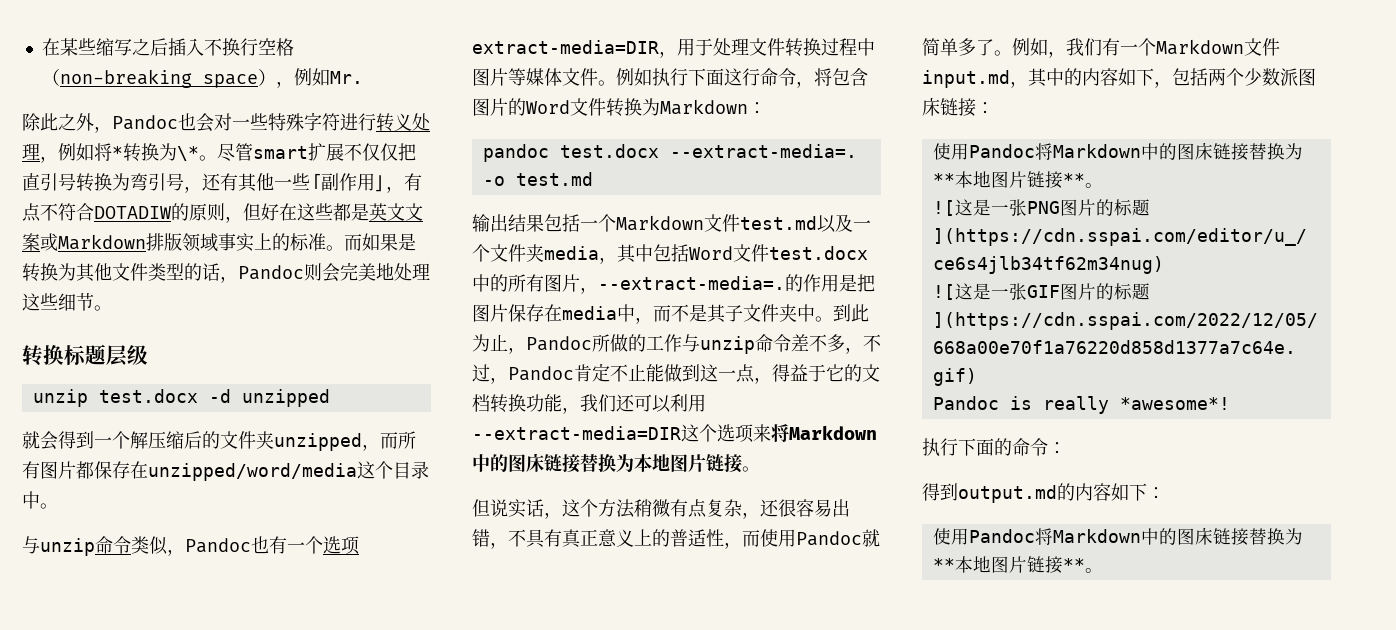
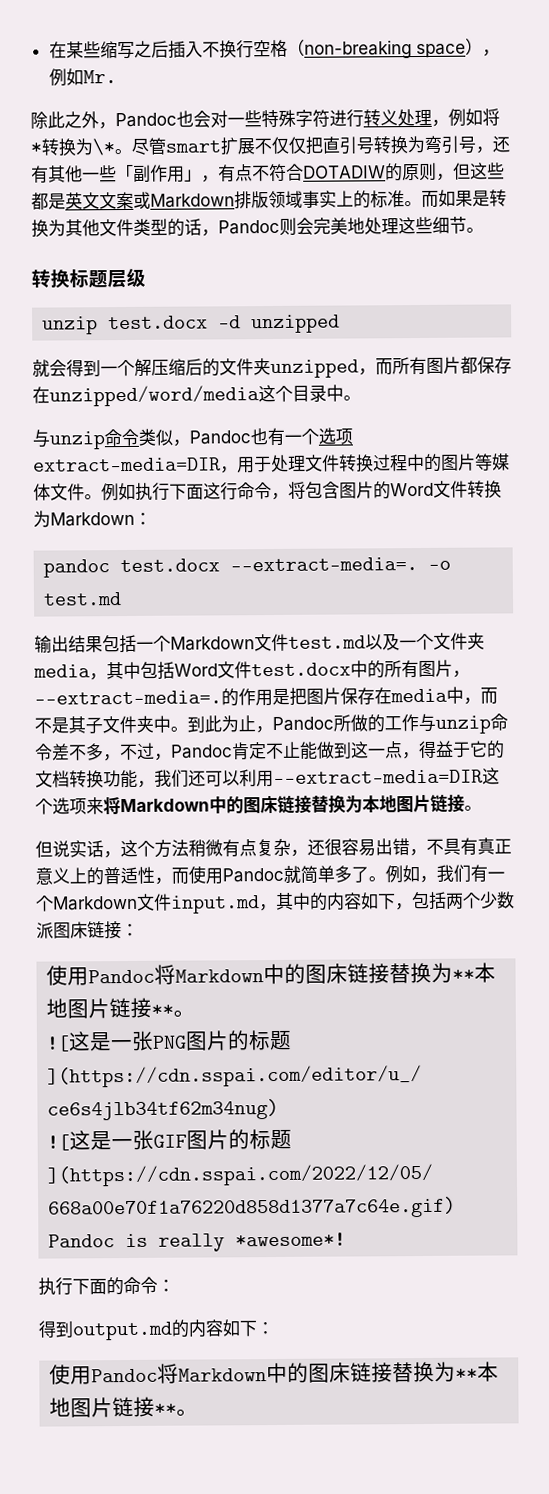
- 尽管smart扩展不仅仅把直引号转换为弯引号，还有其他一些「副作用」，有点不符合DOTADIW的原则，但好在这些都是英文文案或Markdown排版领域事实上的标准。
+ 尽管smart扩展不仅仅把直引号转换为弯引号，还有其他一些「副作用」，有点不符合DOTADIW的原则，但这些都是英文文案或Markdown排版领域事实上的标准。
- 与unzip命令类似，Pandoc也有一个选项extract-media=DIR，用于处理文件转换过程中图片等媒体文件。
+ 与unzip命令类似，Pandoc也有一个选项extract-media=DIR，用于处理文件转换过程中的图片等媒体文件。

